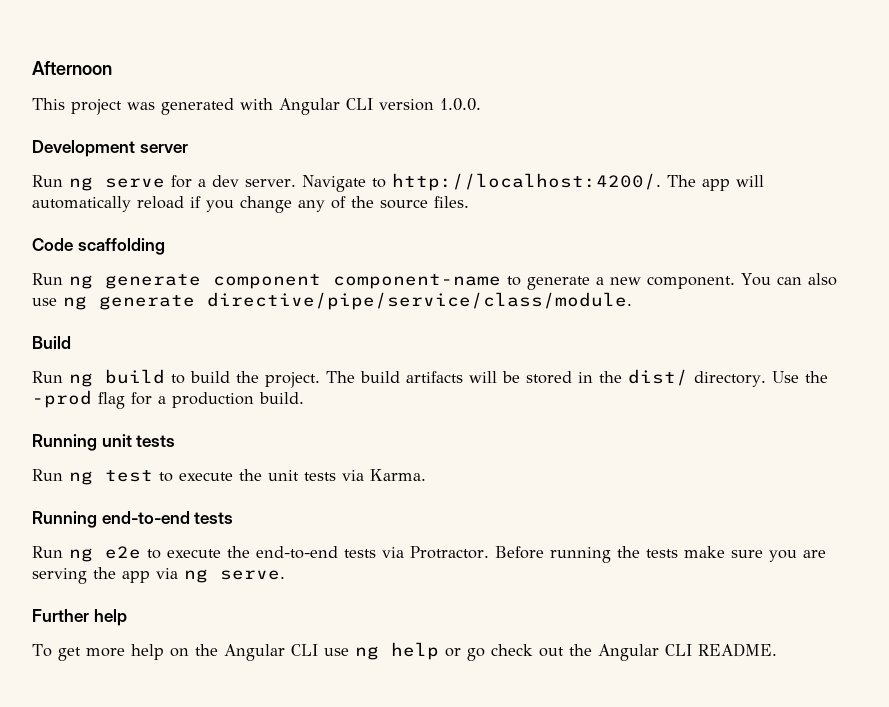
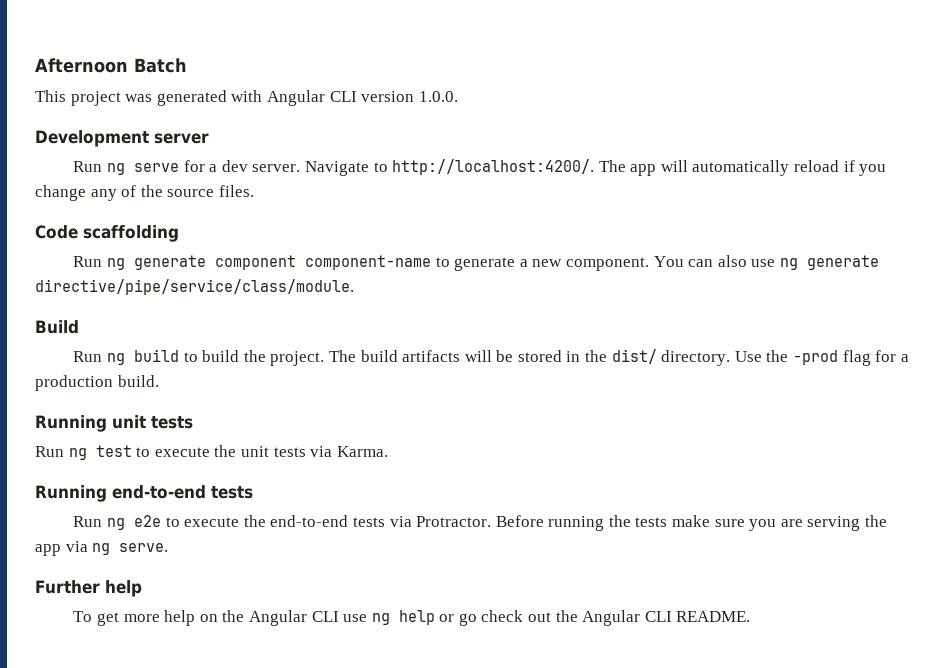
- Afternoon
+ Afternoon Batch

